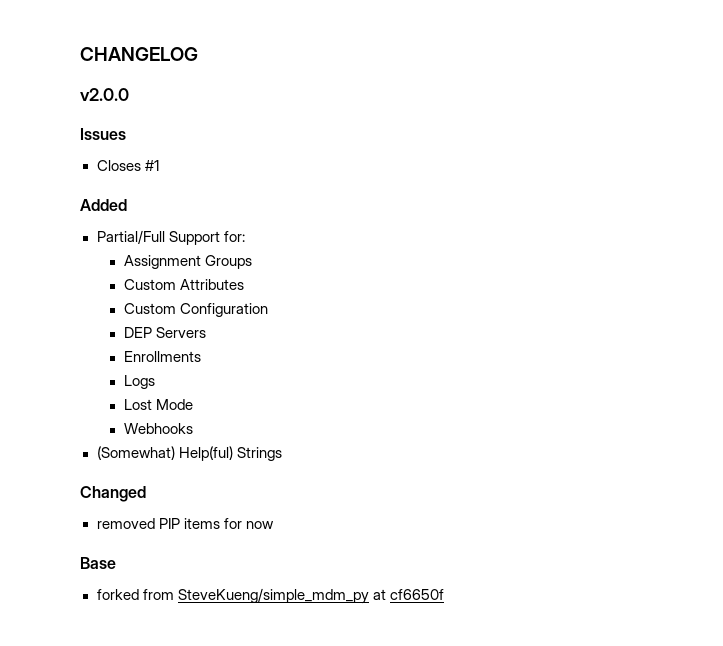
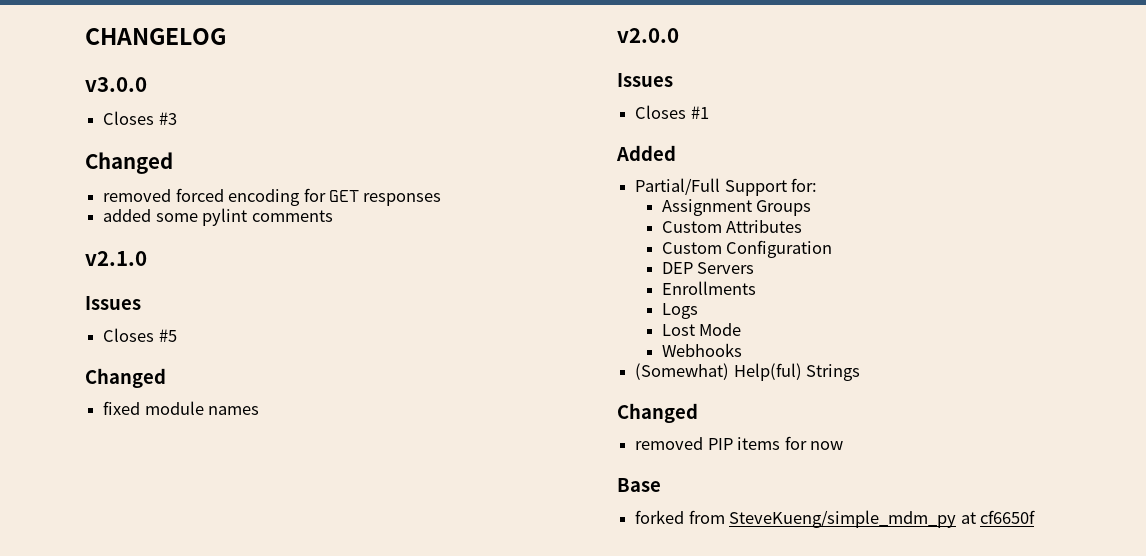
+ v3.0.0
+ Closes #3
+ Changed
+ removed forced encoding for GET responses
+ added some pylint comments
+ v2.1.0
+ Issues
+ Closes #5
+ Changed
+ fixed module names

